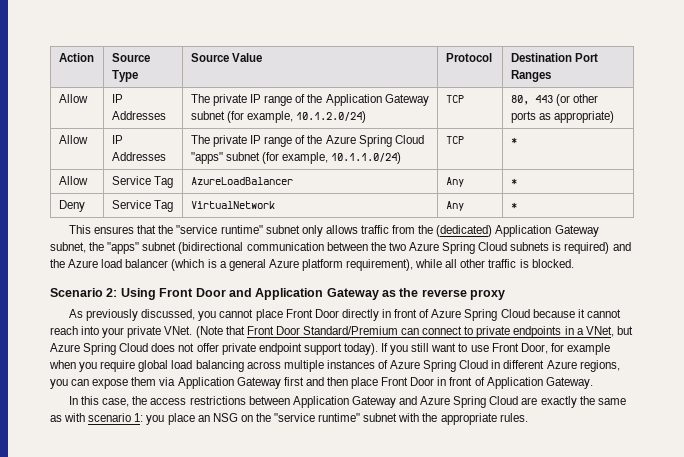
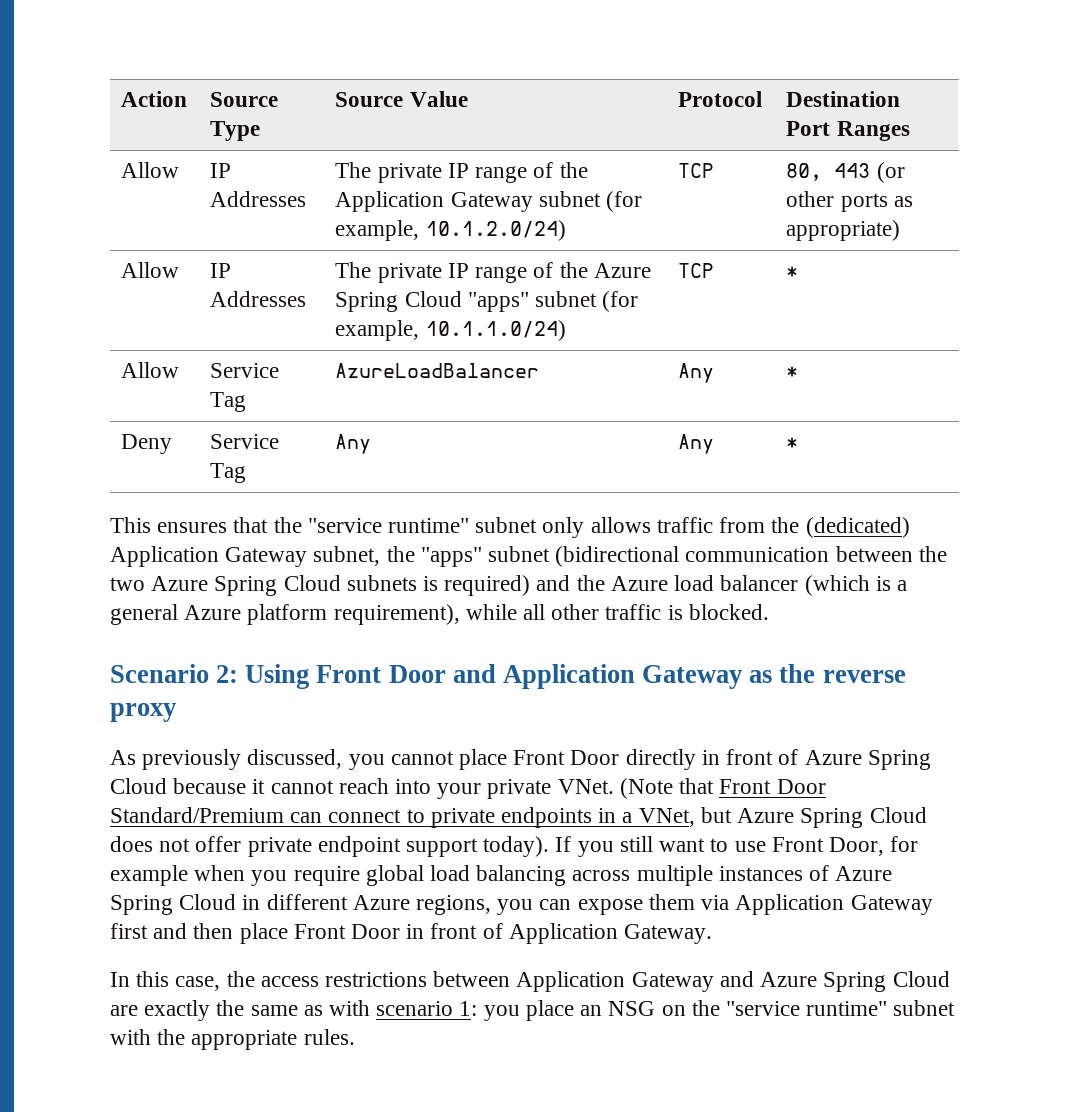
- Deny | Service Tag | VirtualNetwork | Any | *
+ Deny | Service Tag | Any | Any | *

